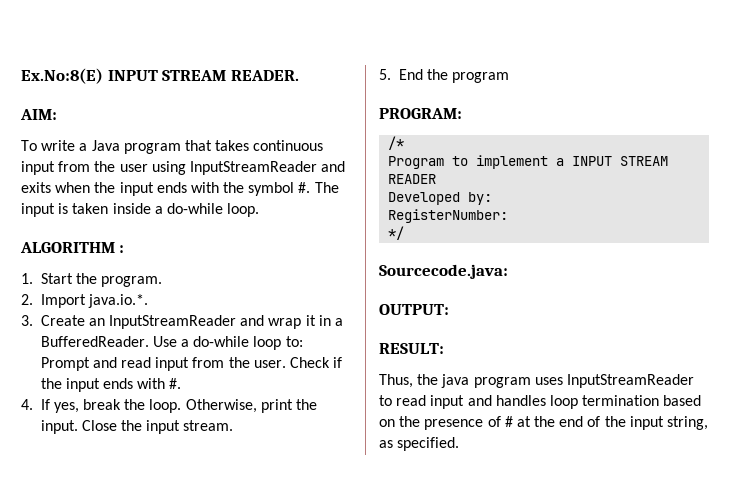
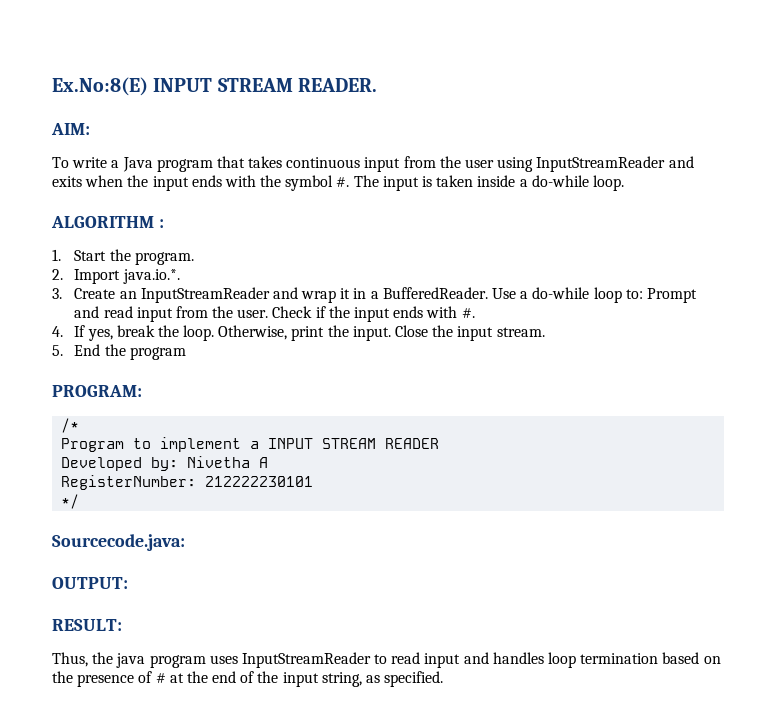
- Developed by:
+ Developed by: Nivetha A
- RegisterNumber:
+ RegisterNumber: 212222230101

